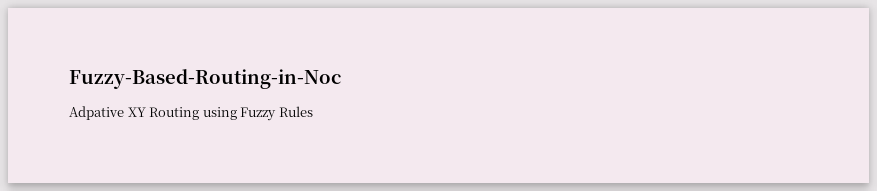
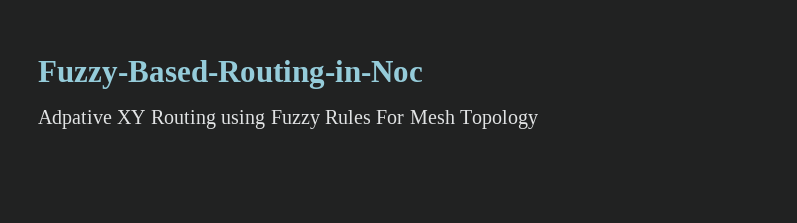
- Adpative XY Routing using Fuzzy Rules
+ Adpative XY Routing using Fuzzy Rules For Mesh Topology

